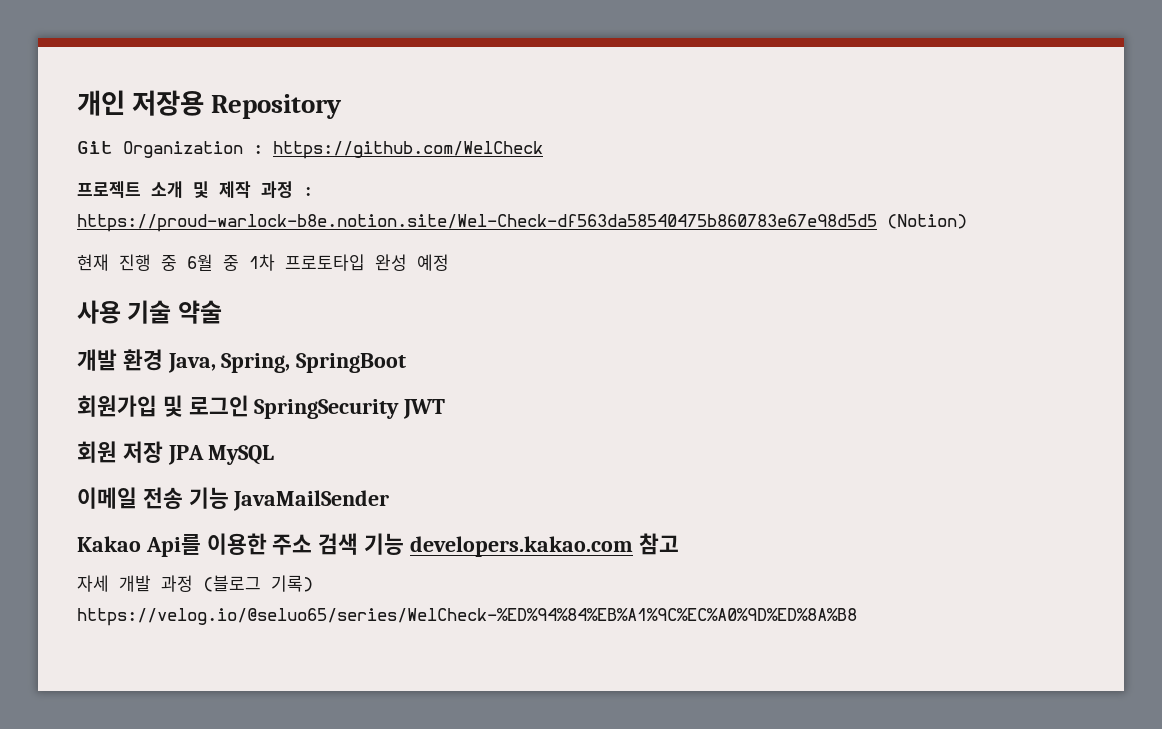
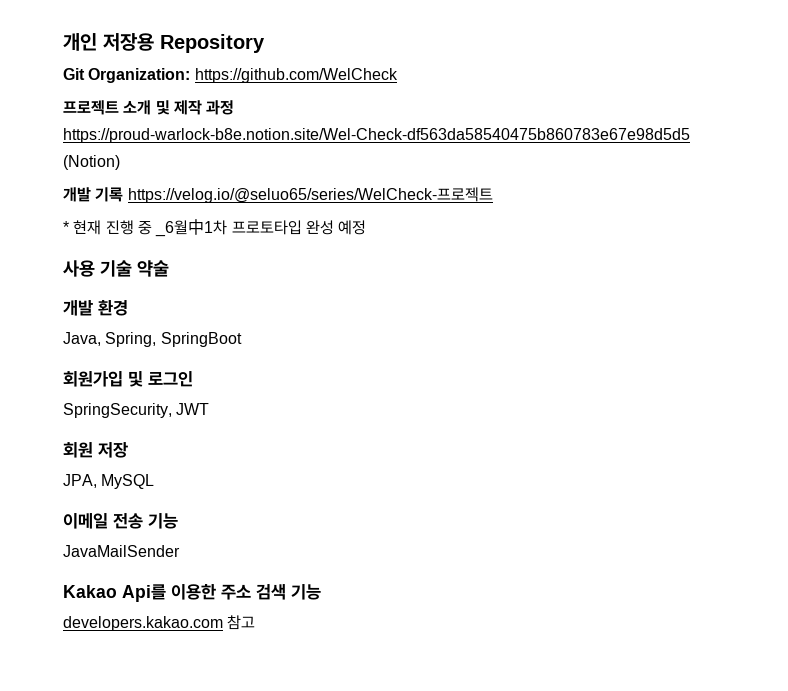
- Git Organization : https://github.com/WelCheck
+ Git Organization: https://github.com/WelCheck
- 프로젝트 소개 및 제작 과정 : https://proud-warlock-b8e.notion.site/Wel-Check-df563da58540475b860783e67e98d5d5 (Notion)
+ 프로젝트 소개 및 제작 과정 https://proud-warlock-b8e.notion.site/Wel-Check-df563da58540475b860783e67e98d5d5 (Notion)
- 현재 진행 중 6월 중 1차 프로토타입 완성 예정
+ 개발 기록 https://velog.io/@seluo65/series/WelCheck-프로젝트
+ * 현재 진행 중 _6월中1차 프로토타입 완성 예정
- 개발 환경 Java, Spring, SpringBoot
+ 개발 환경
+ Java, Spring, SpringBoot
- 회원가입 및 로그인 SpringSecurity JWT
+ 회원가입 및 로그인
+ SpringSecurity, JWT
- 회원 저장 JPA MySQL
+ 회원 저장
+ JPA, MySQL
- 이메일 전송 기능 JavaMailSender
+ 이메일 전송 기능
+ JavaMailSender
- Kakao Api를 이용한 주소 검색 기능 developers.kakao.com 참고
+ Kakao Api를 이용한 주소 검색 기능
+ developers.kakao.com 참고
- 자세 개발 과정 (블로그 기록) https://velog.io/@seluo65/series/WelCheck-%ED%94%84%EB%A1%9C%EC%A0%9D%ED%8A%B8

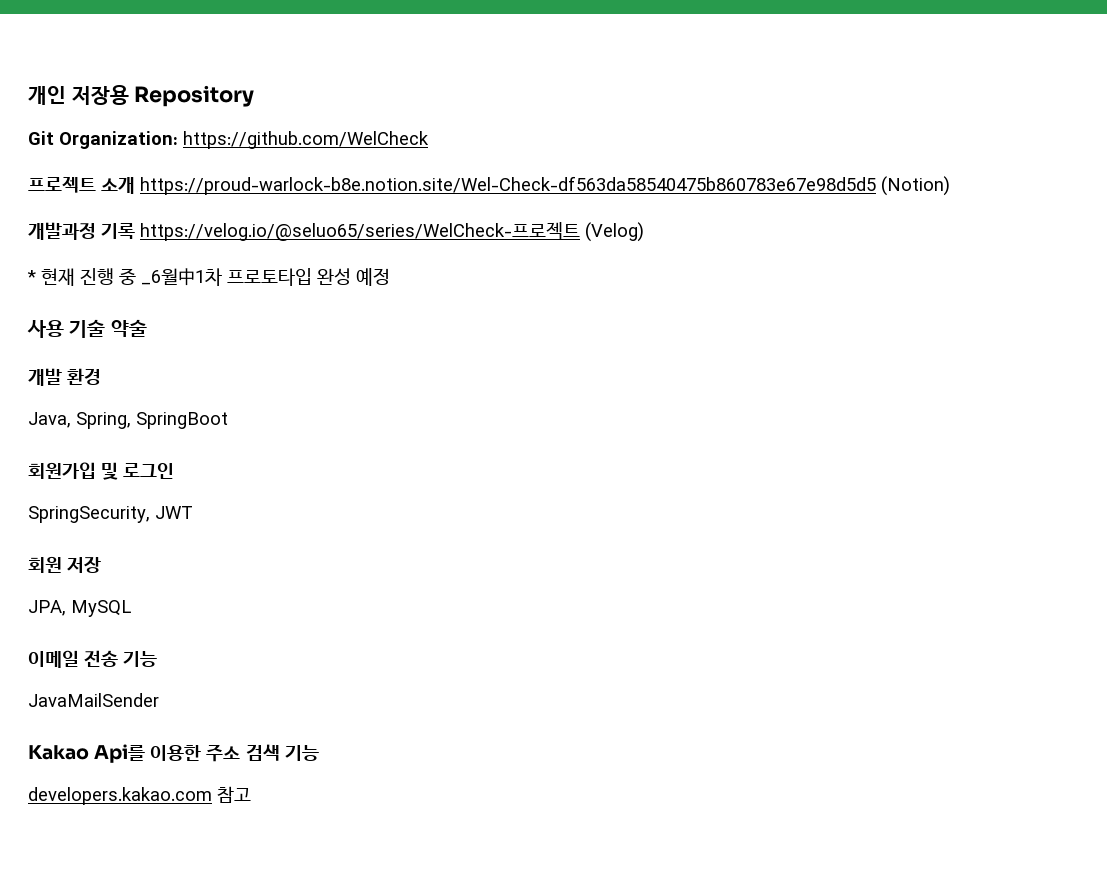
- 프로젝트 소개 및 제작 과정 https://proud-warlock-b8e.notion.site/Wel-Check-df563da58540475b860783e67e98d5d5 (Notion)
+ 프로젝트 소개 https://proud-warlock-b8e.notion.site/Wel-Check-df563da58540475b860783e67e98d5d5 (Notion)
- 개발 기록 https://velog.io/@seluo65/series/WelCheck-프로젝트
+ 개발과정 기록 https://velog.io/@seluo65/series/WelCheck-프로젝트 (Velog)

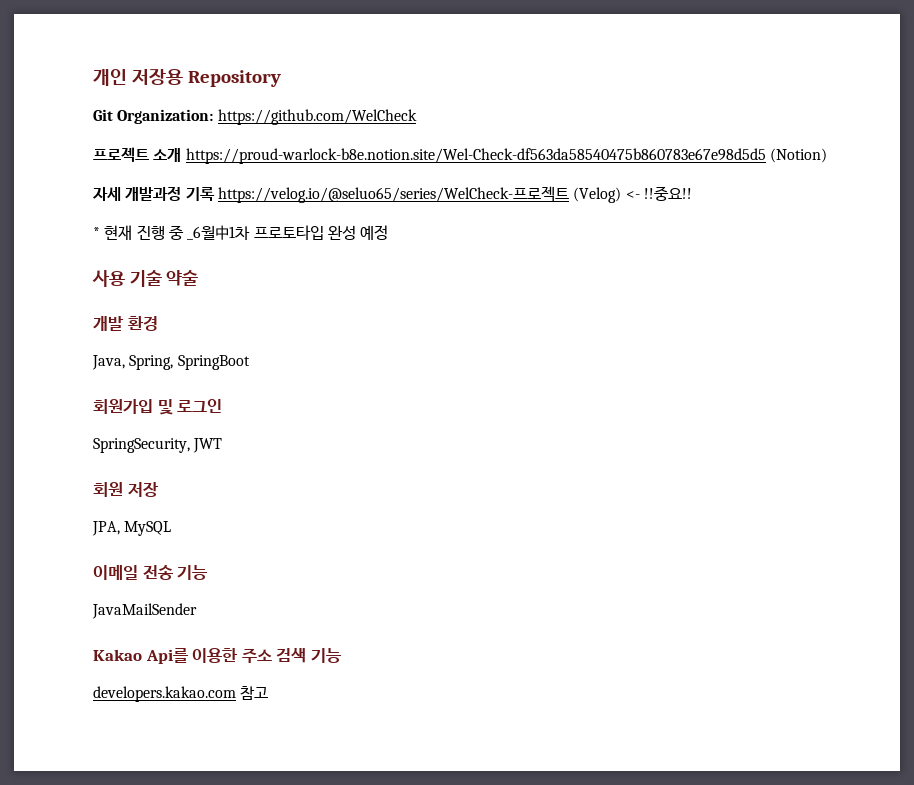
- 개발과정 기록 https://velog.io/@seluo65/series/WelCheck-프로젝트 (Velog)
+ 자세 개발과정 기록 https://velog.io/@seluo65/series/WelCheck-프로젝트 (Velog) <- !!중요!!

